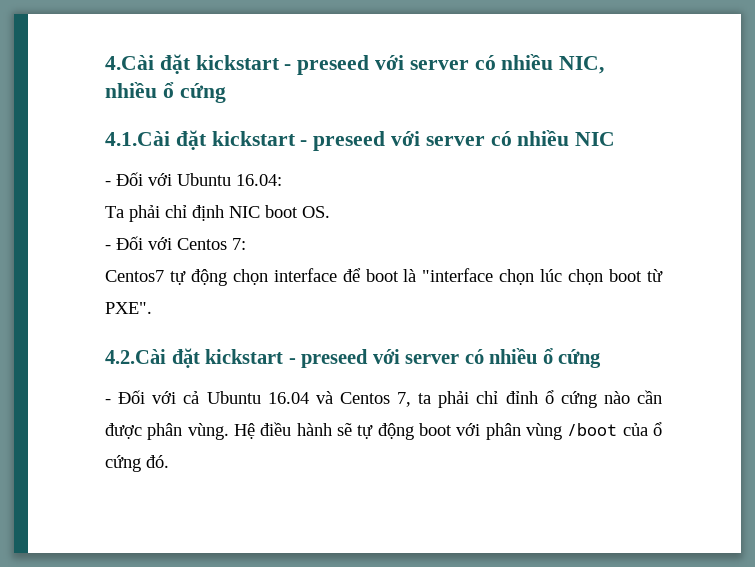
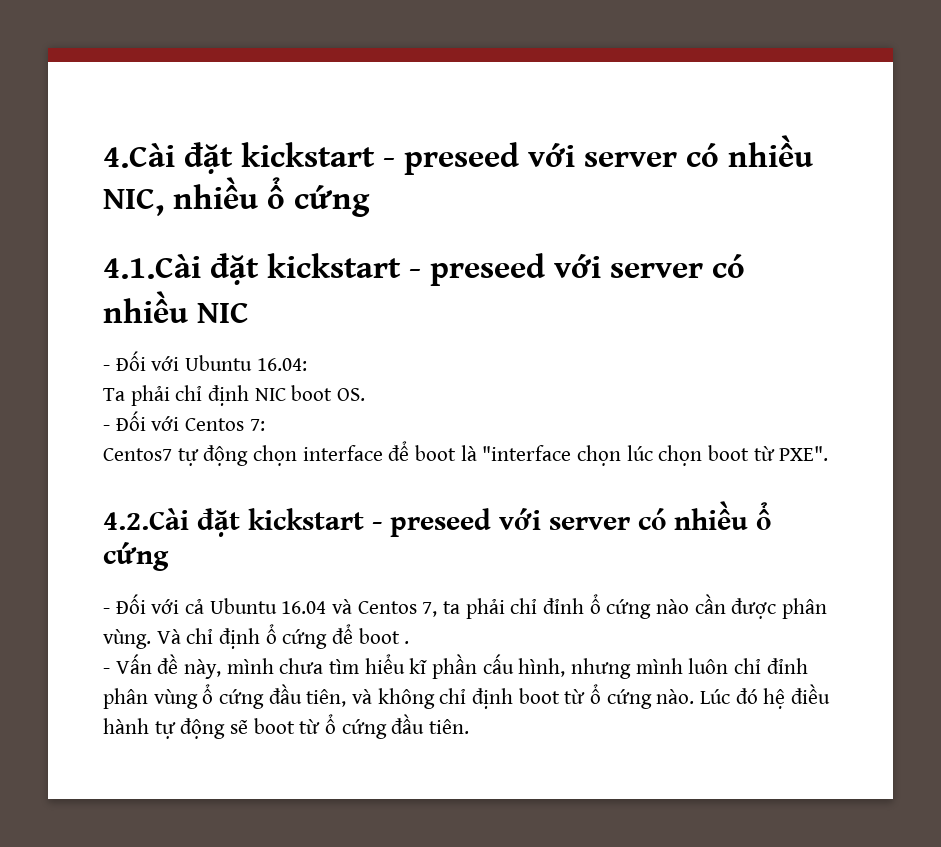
- Hệ điều hành sẽ tự động boot với phân vùng /boot của ổ cứng đó.
+ Và chỉ định ổ cứng để boot .
+ - Vấn đề này, mình chưa tìm hiểu kĩ phần cấu hình, nhưng mình luôn chỉ đỉnh phân vùng ổ cứng đầu tiên, và không chỉ định boot từ ổ cứng nào. Lúc đó hệ điều hành tự động sẽ boot từ ổ cứng đầu tiên.

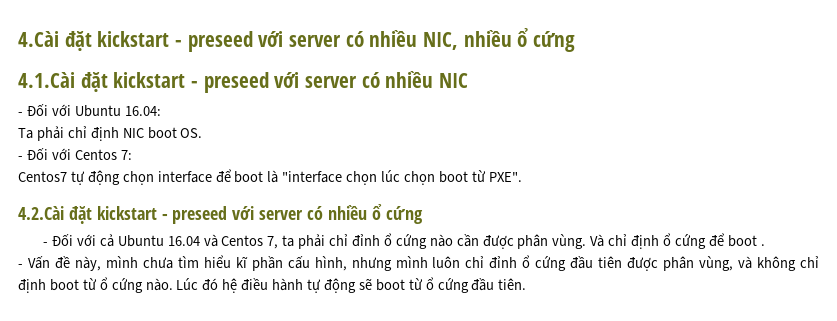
- - Vấn đề này, mình chưa tìm hiểu kĩ phần cấu hình, nhưng mình luôn chỉ đỉnh phân vùng ổ cứng đầu tiên, và không chỉ định boot từ ổ cứng nào.
+ - Vấn đề này, mình chưa tìm hiểu kĩ phần cấu hình, nhưng mình luôn chỉ đỉnh ổ cứng đầu tiên được phân vùng, và không chỉ định boot từ ổ cứng nào.

